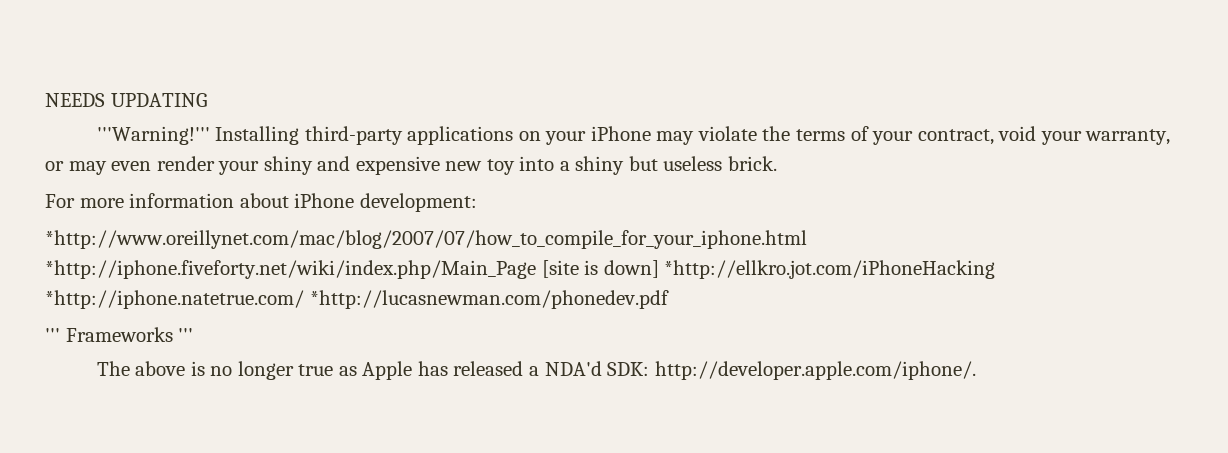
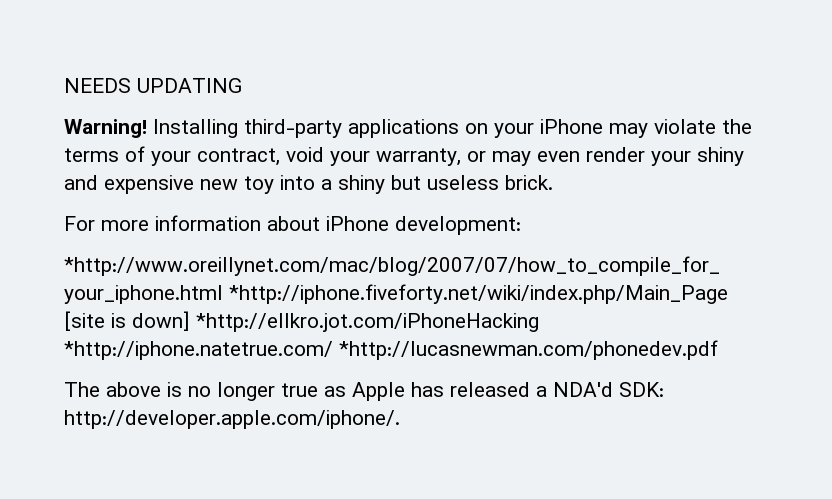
- '''Warning!'''
+ Warning!
- ''' Frameworks '''

